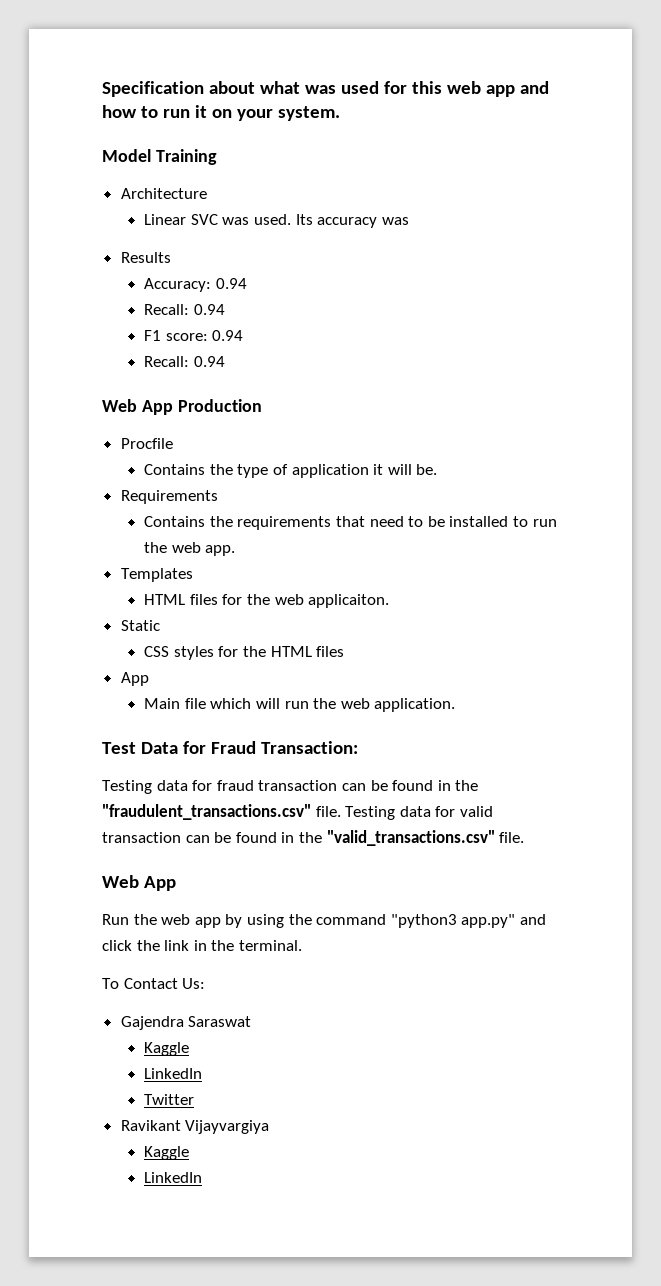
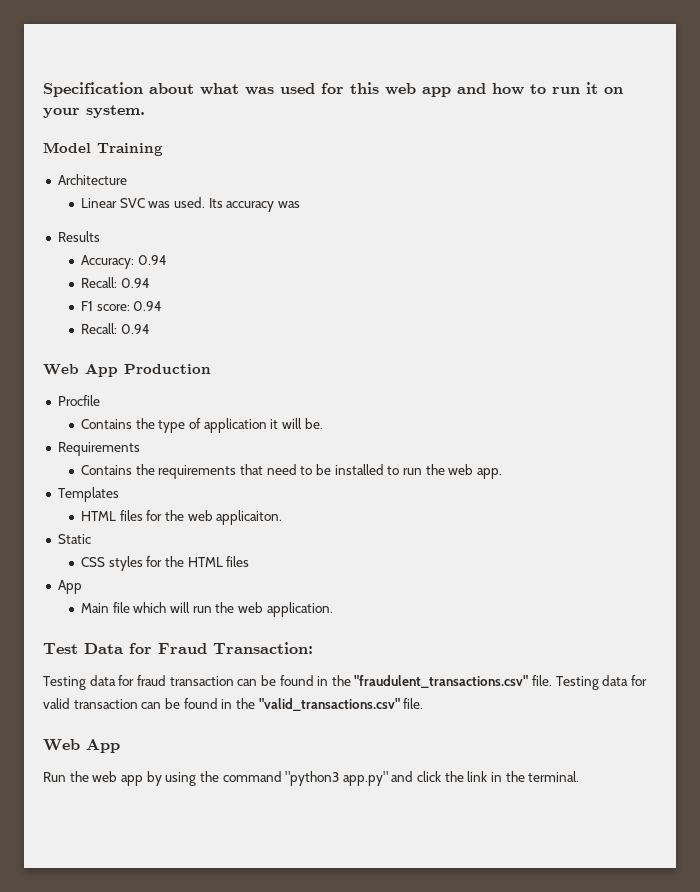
- To Contact Us:
- Gajendra Saraswat
- Kaggle
- LinkedIn
- Twitter
- Ravikant Vijayvargiya
- Kaggle
- LinkedIn

